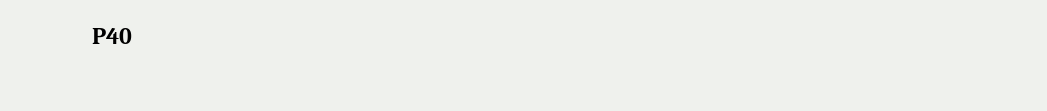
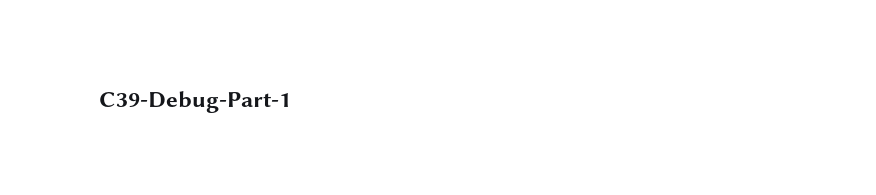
- P40
+ C39-Debug-Part-1

